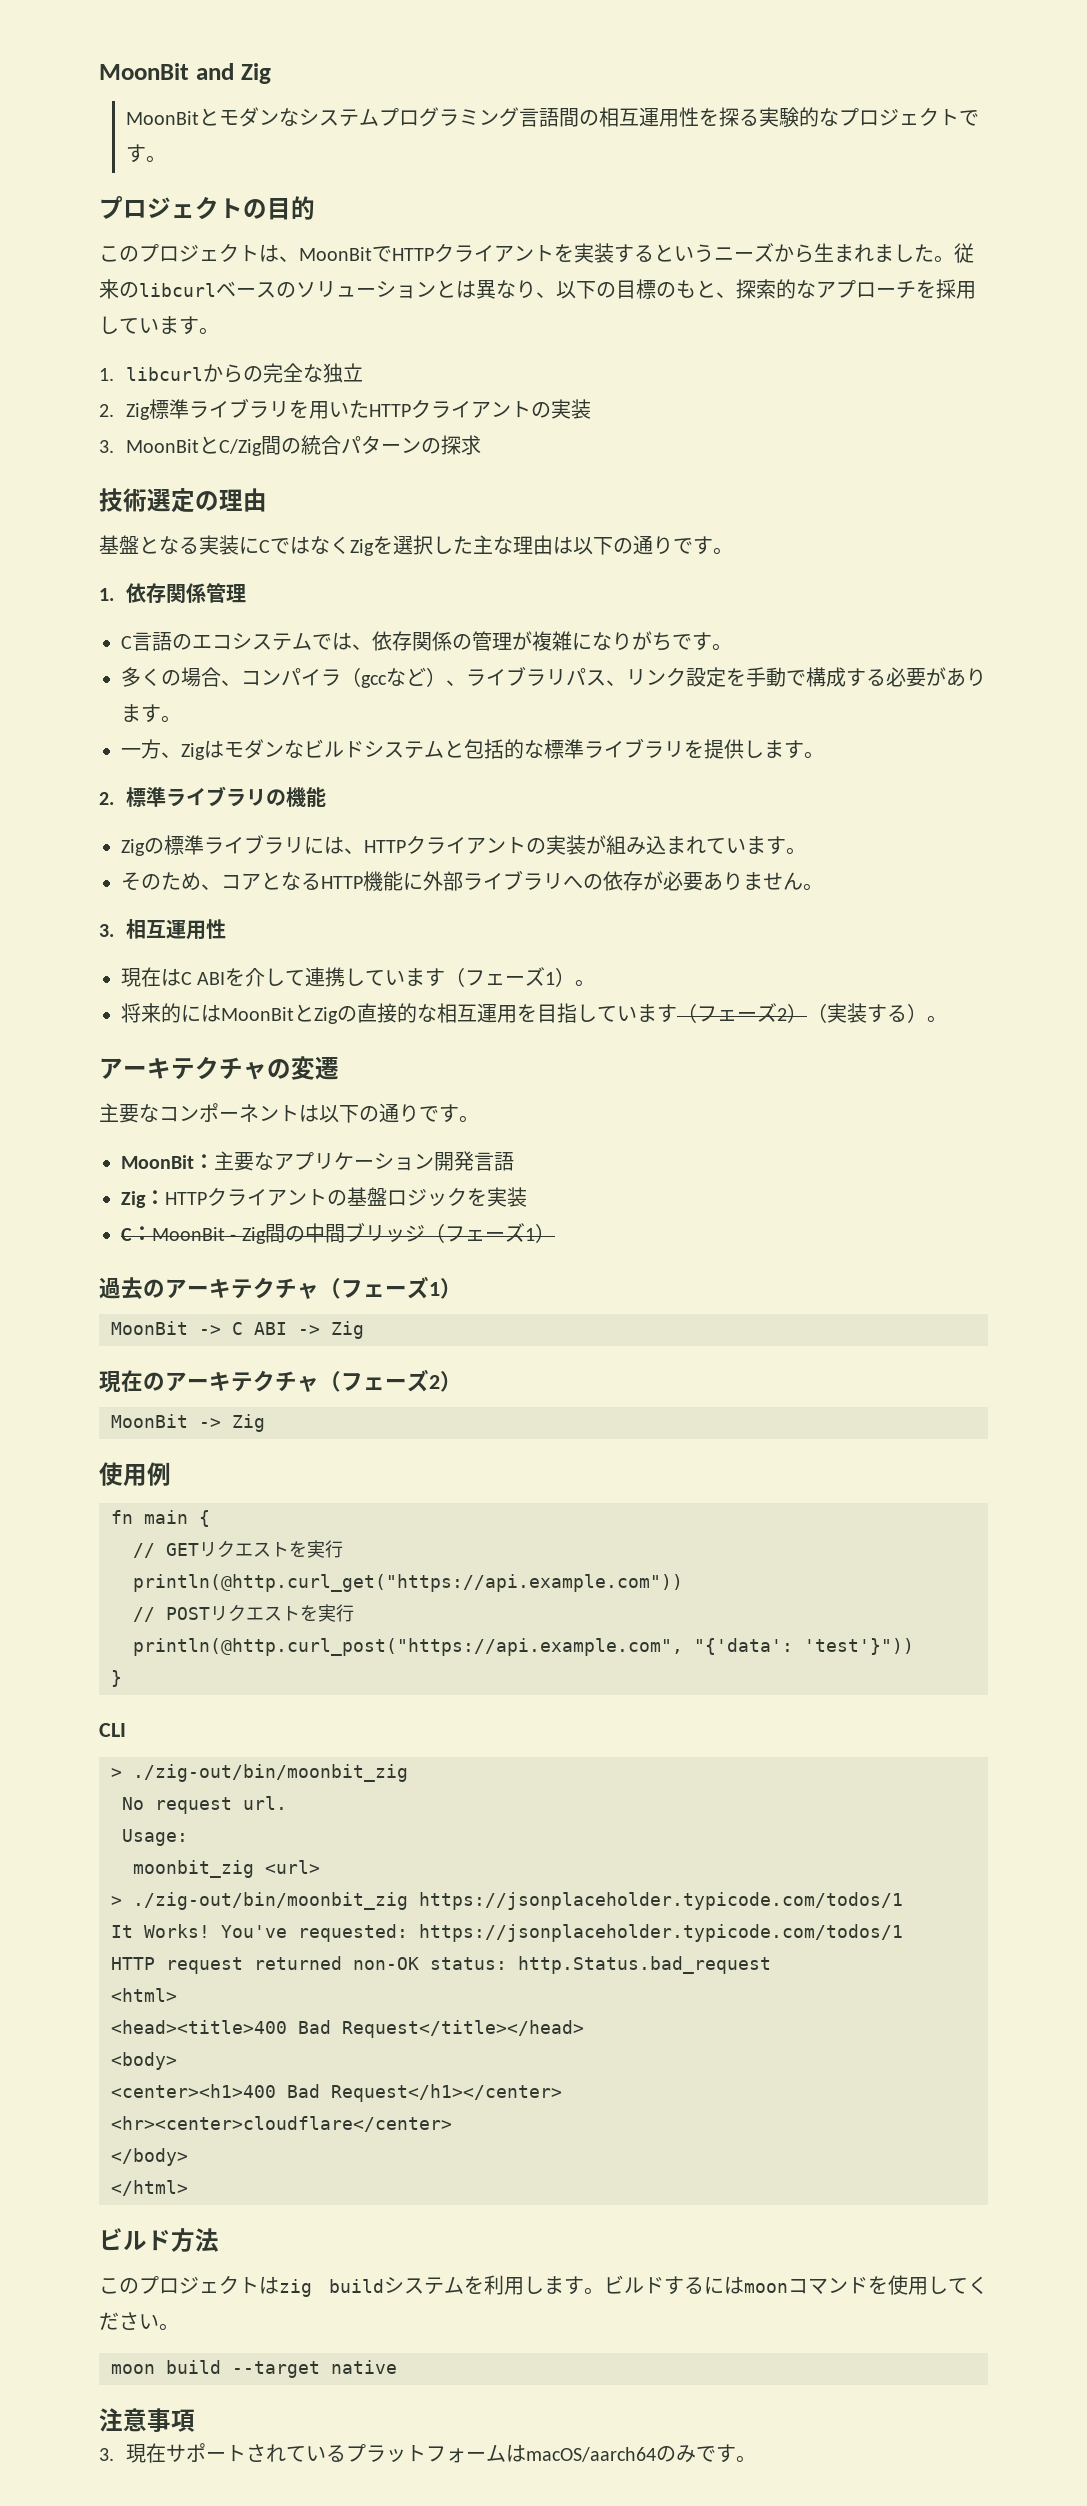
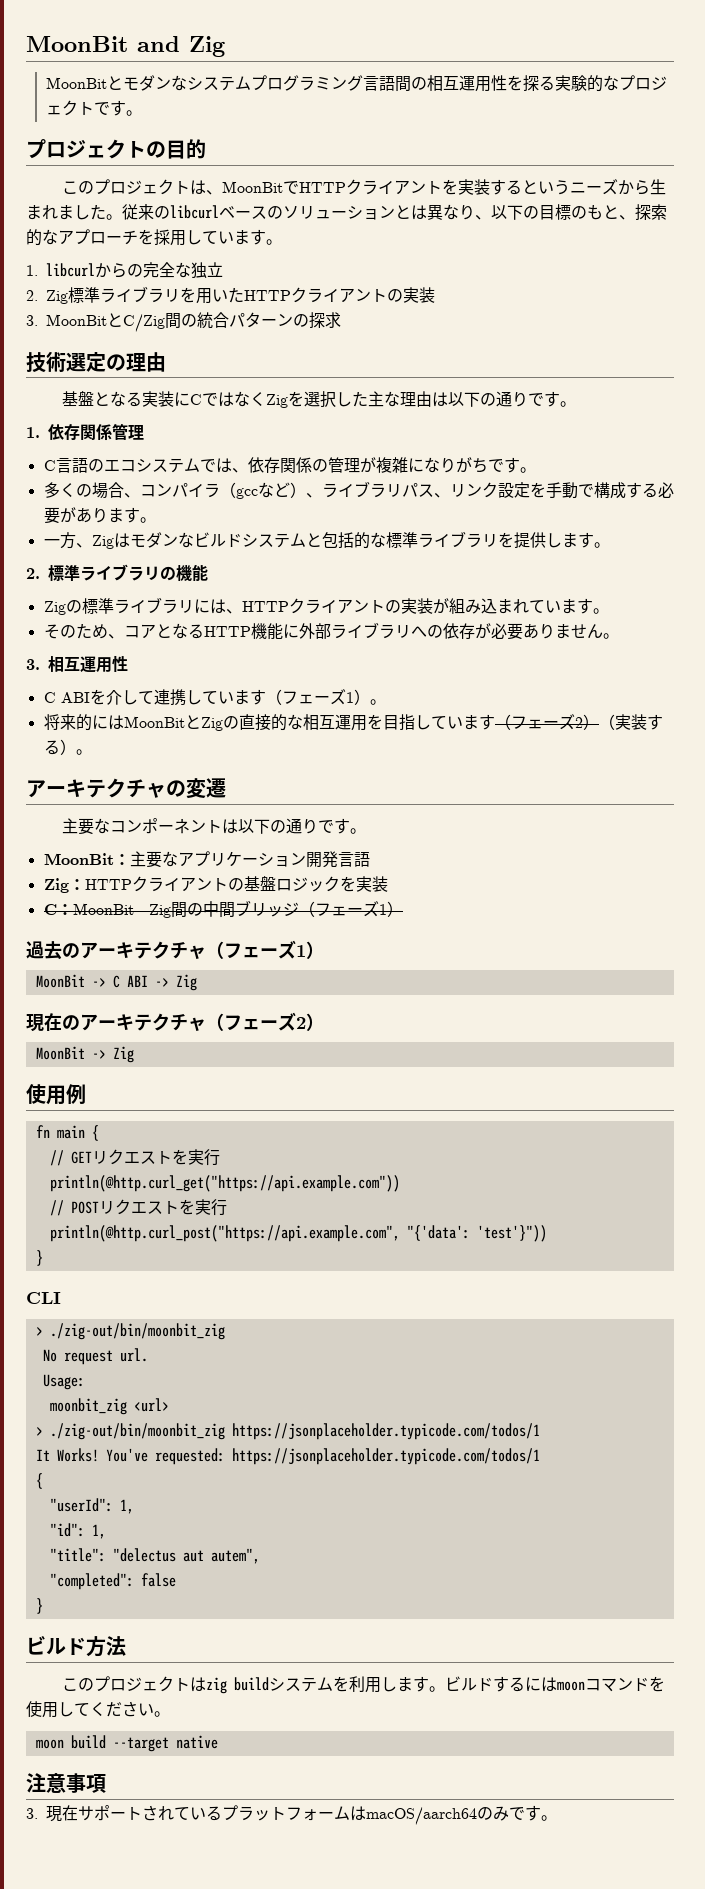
- 現在はC ABIを介して連携しています（フェーズ1）。
+ C ABIを介して連携しています（フェーズ1）。
  You've requested: https://jsonplaceholder.typicode.com/todos/1
- HTTP request returned non-OK status: http.Status.bad_request
- <html>
- <head><title>400 Bad Request</title></head>
- <body>
- <center><h1>400 Bad Request</h1></center>
- <hr><center>cloudflare</center>
- </body>
- </html>
+ {
+ "userId": 1,
+ "id": 1,
+ "title": "delectus aut autem",
+ "completed": false
+ }

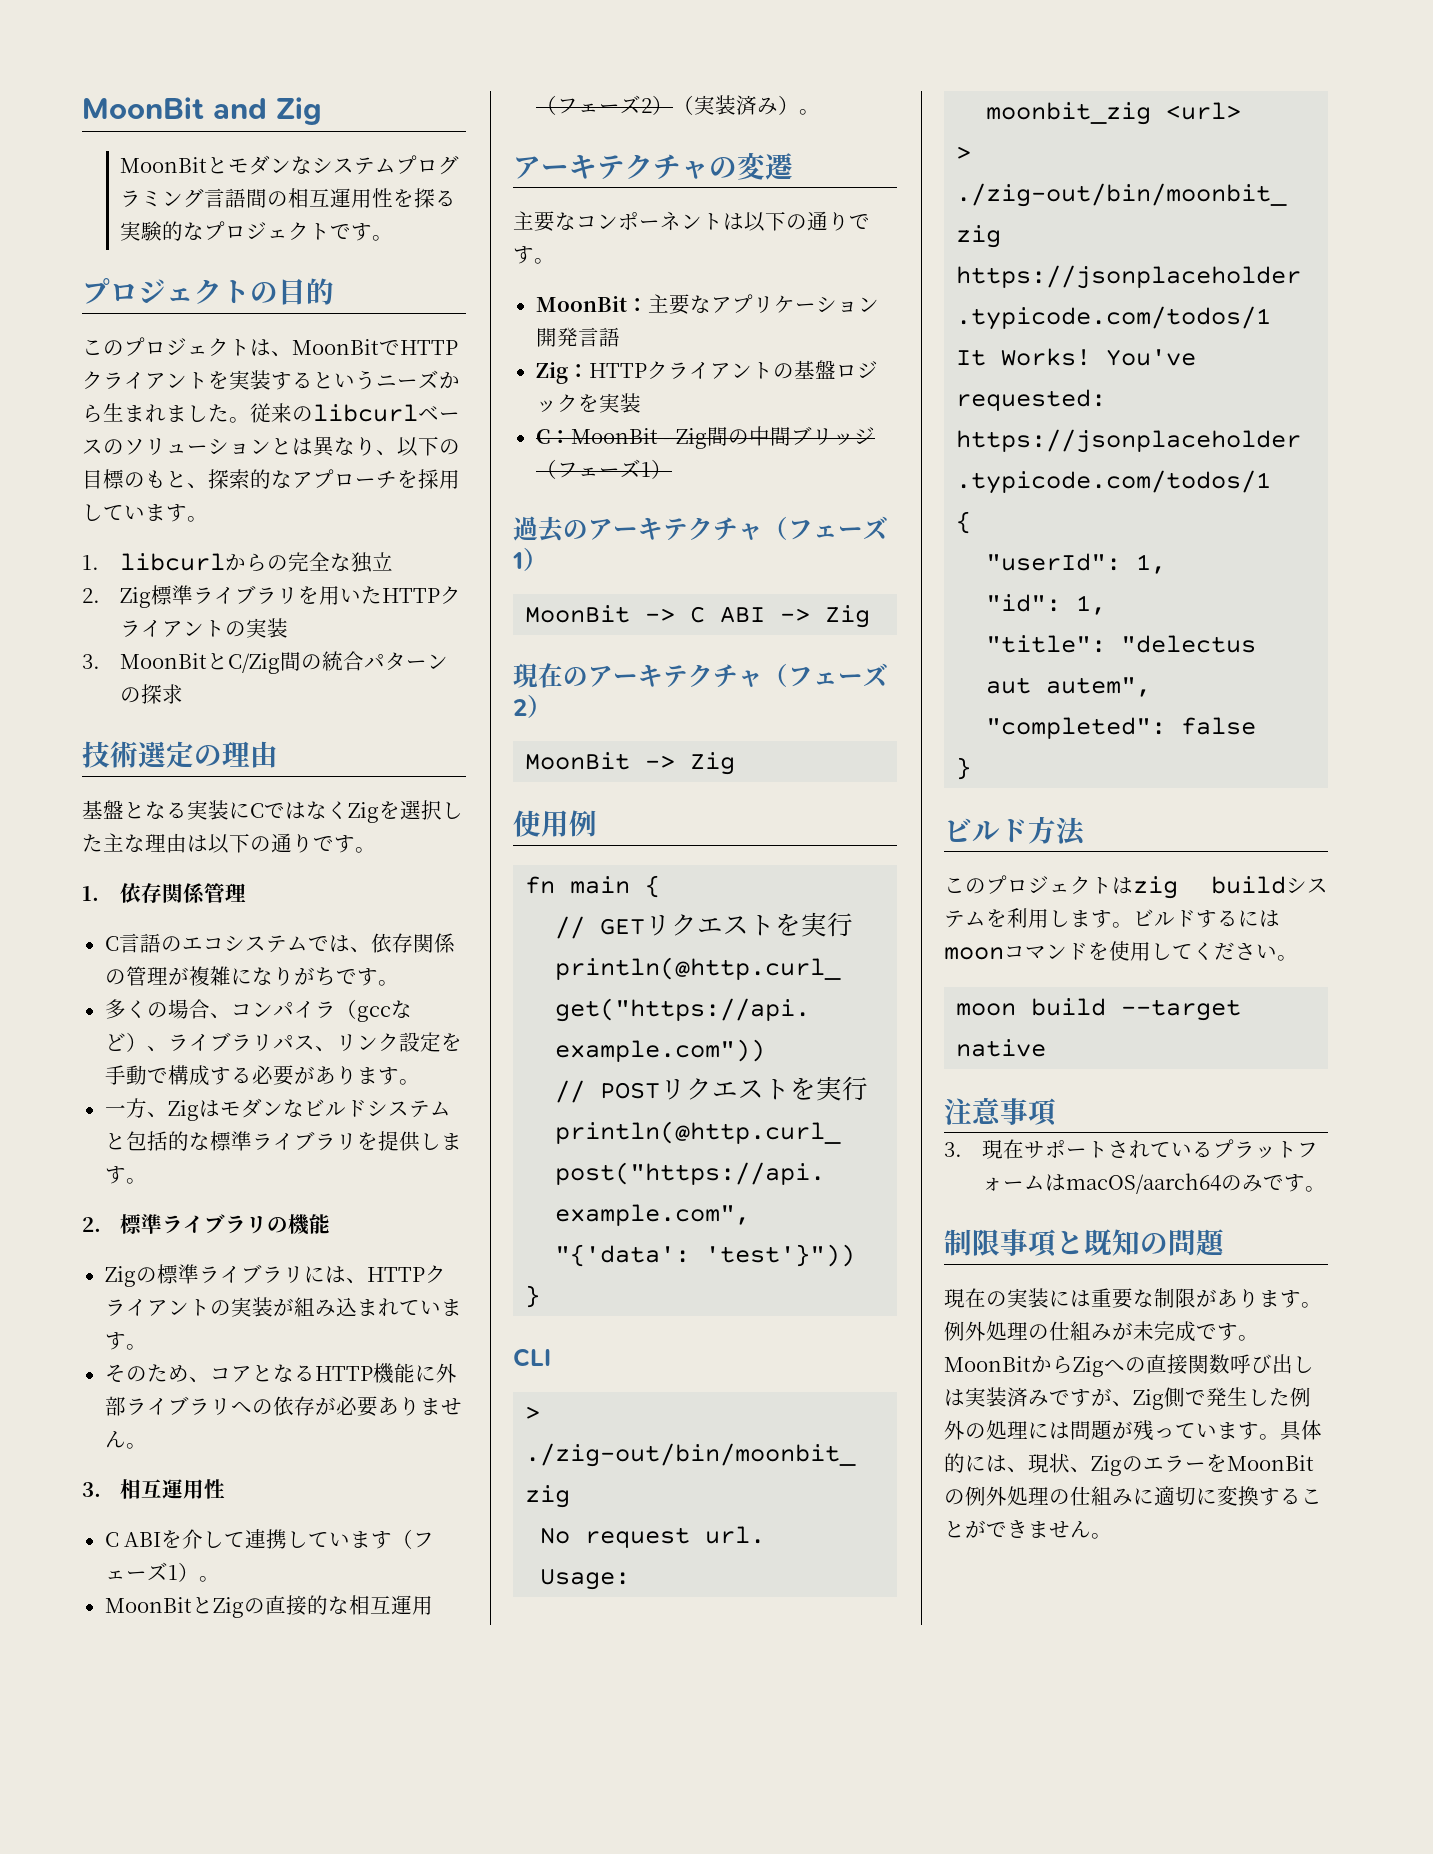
- 将来的にはMoonBitとZigの直接的な相互運用を目指しています（フェーズ2）（実装する）。
+ MoonBitとZigの直接的な相互運用（フェーズ2）（実装済み）。
+ 制限事項と既知の問題
+ 現在の実装には重要な制限があります。例外処理の仕組みが未完成です。MoonBitからZigへの直接関数呼び出しは実装済みですが、Zig側で発生した例外の処理には問題が残っています。具体的には、現状、ZigのエラーをMoonBitの例外処理の仕組みに適切に変換することができません。

